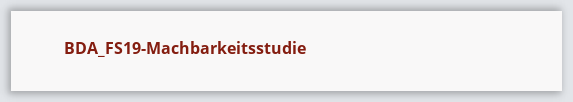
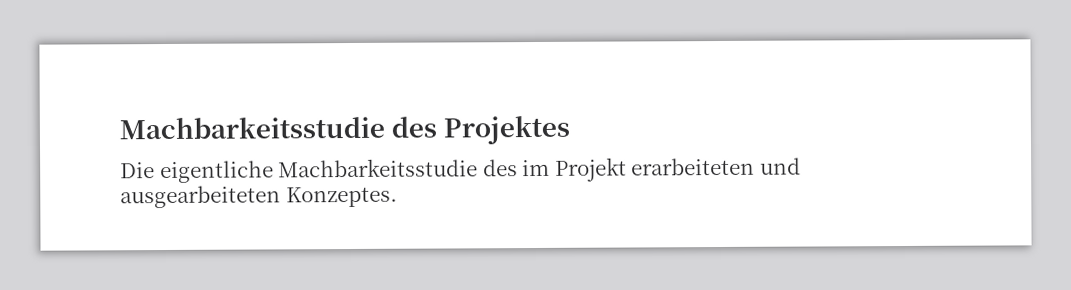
- BDA_FS19-Machbarkeitsstudie
+ Machbarkeitsstudie des Projektes
+ Die eigentliche Machbarkeitsstudie des im Projekt erarbeiteten und ausgearbeiteten Konzeptes.

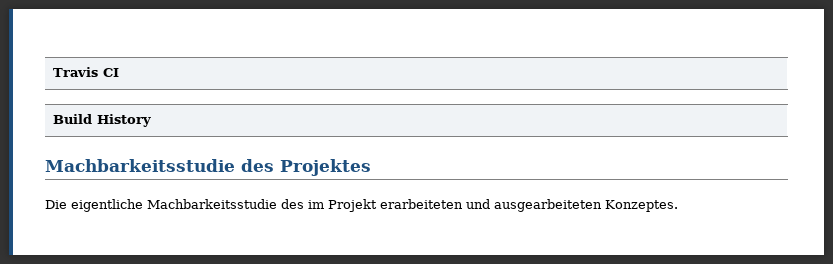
+ Travis CI
+ Build History

